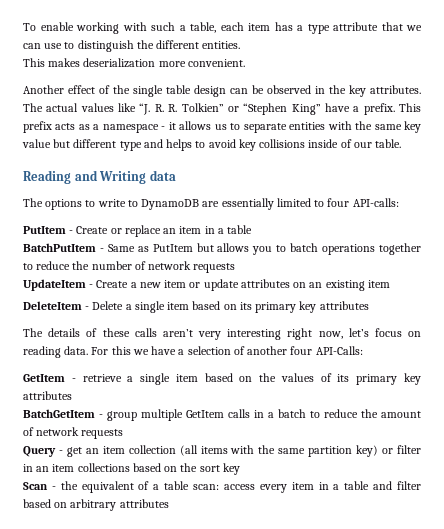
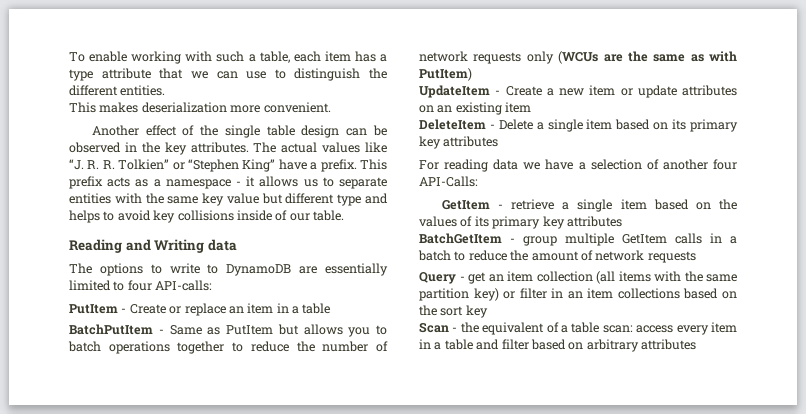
- BatchPutItem - Same as PutItem but allows you to batch operations together to reduce the number of network requests
+ BatchPutItem - Same as PutItem but allows you to batch operations together to reduce the number of network requests only (WCUs are the same as with PutItem)
- The details of these calls aren’t very interesting right now, let’s focus on reading data. For this we have a selection of another four API-Calls:
+ For reading data we have a selection of another four API-Calls:

